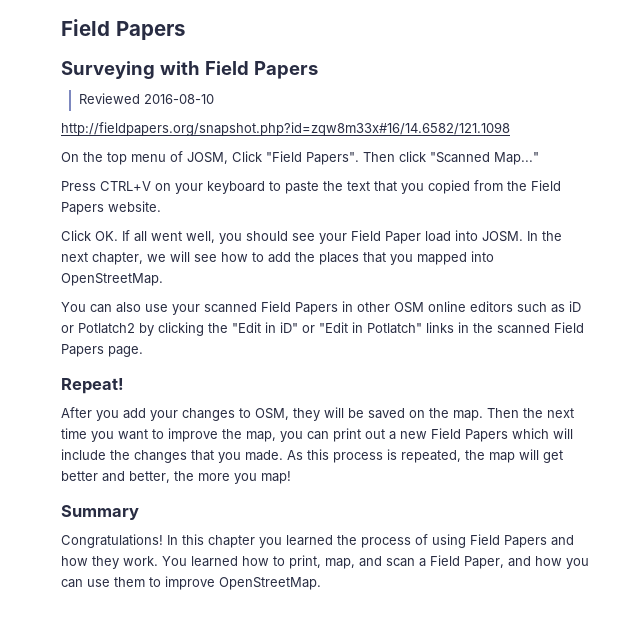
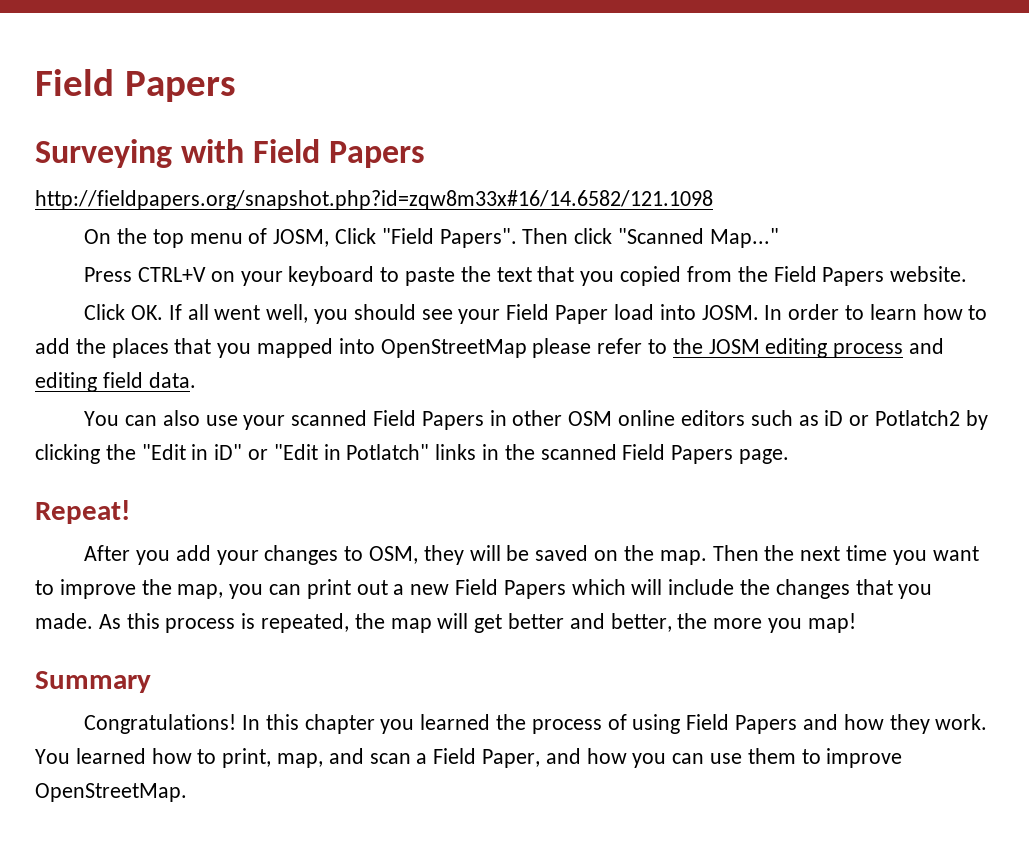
- Reviewed 2016-08-10
- In the next chapter, we will see how to add the places that you mapped into OpenStreetMap.
+ In order to learn how to add the places that you mapped into OpenStreetMap please refer to the JOSM editing process and editing field data.

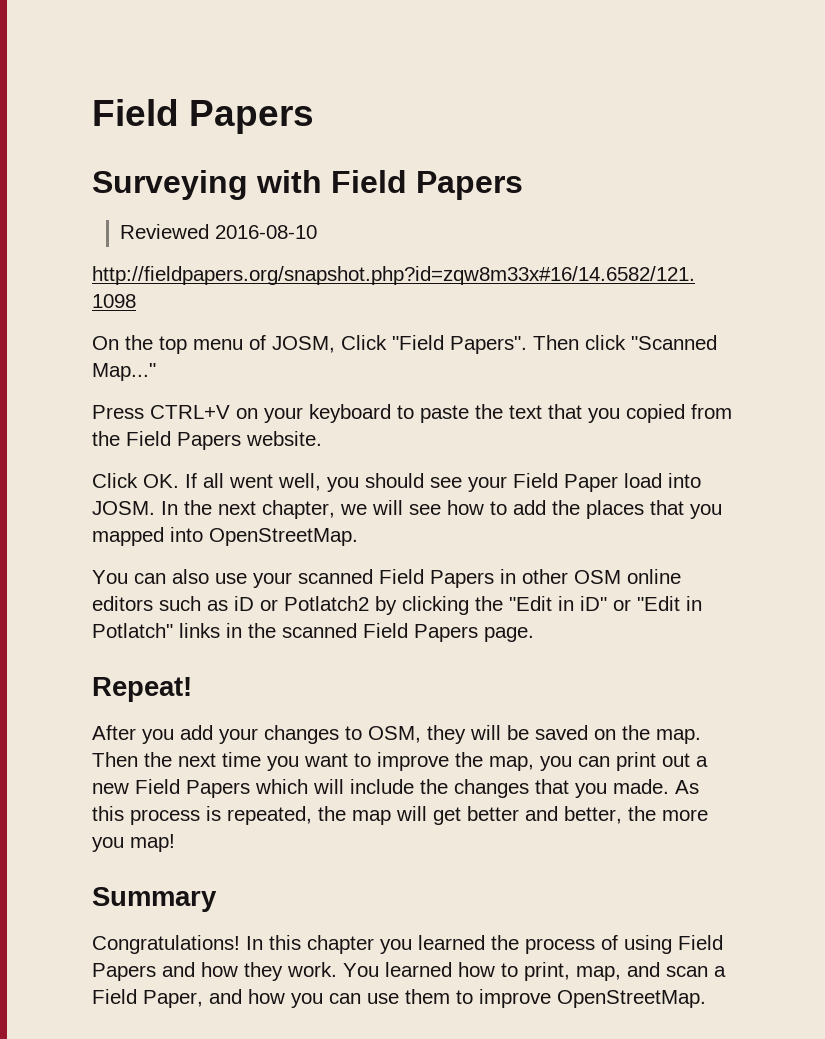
+ Reviewed 2016-08-10
- In order to learn how to add the places that you mapped into OpenStreetMap please refer to the JOSM editing process and editing field data.
+ In the next chapter, we will see how to add the places that you mapped into OpenStreetMap.

